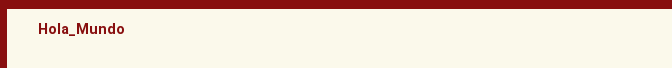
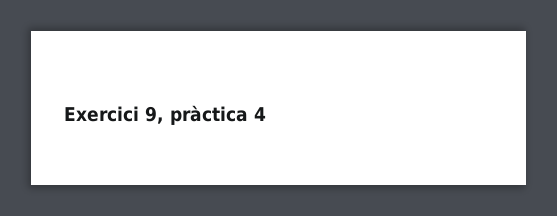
- Hola_Mundo
+ Exercici 9, pràctica 4

